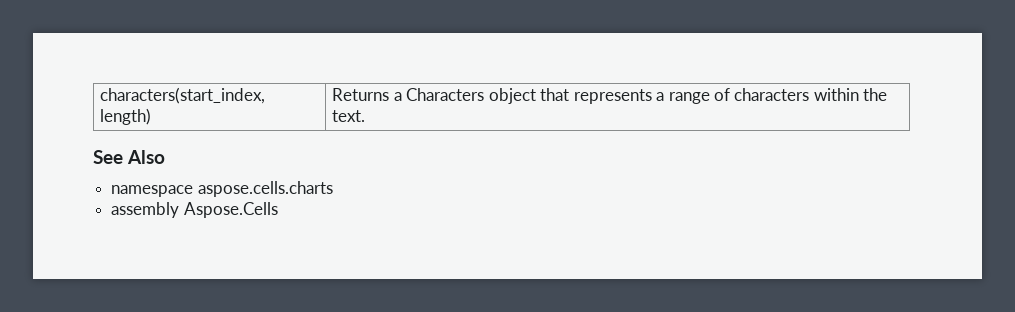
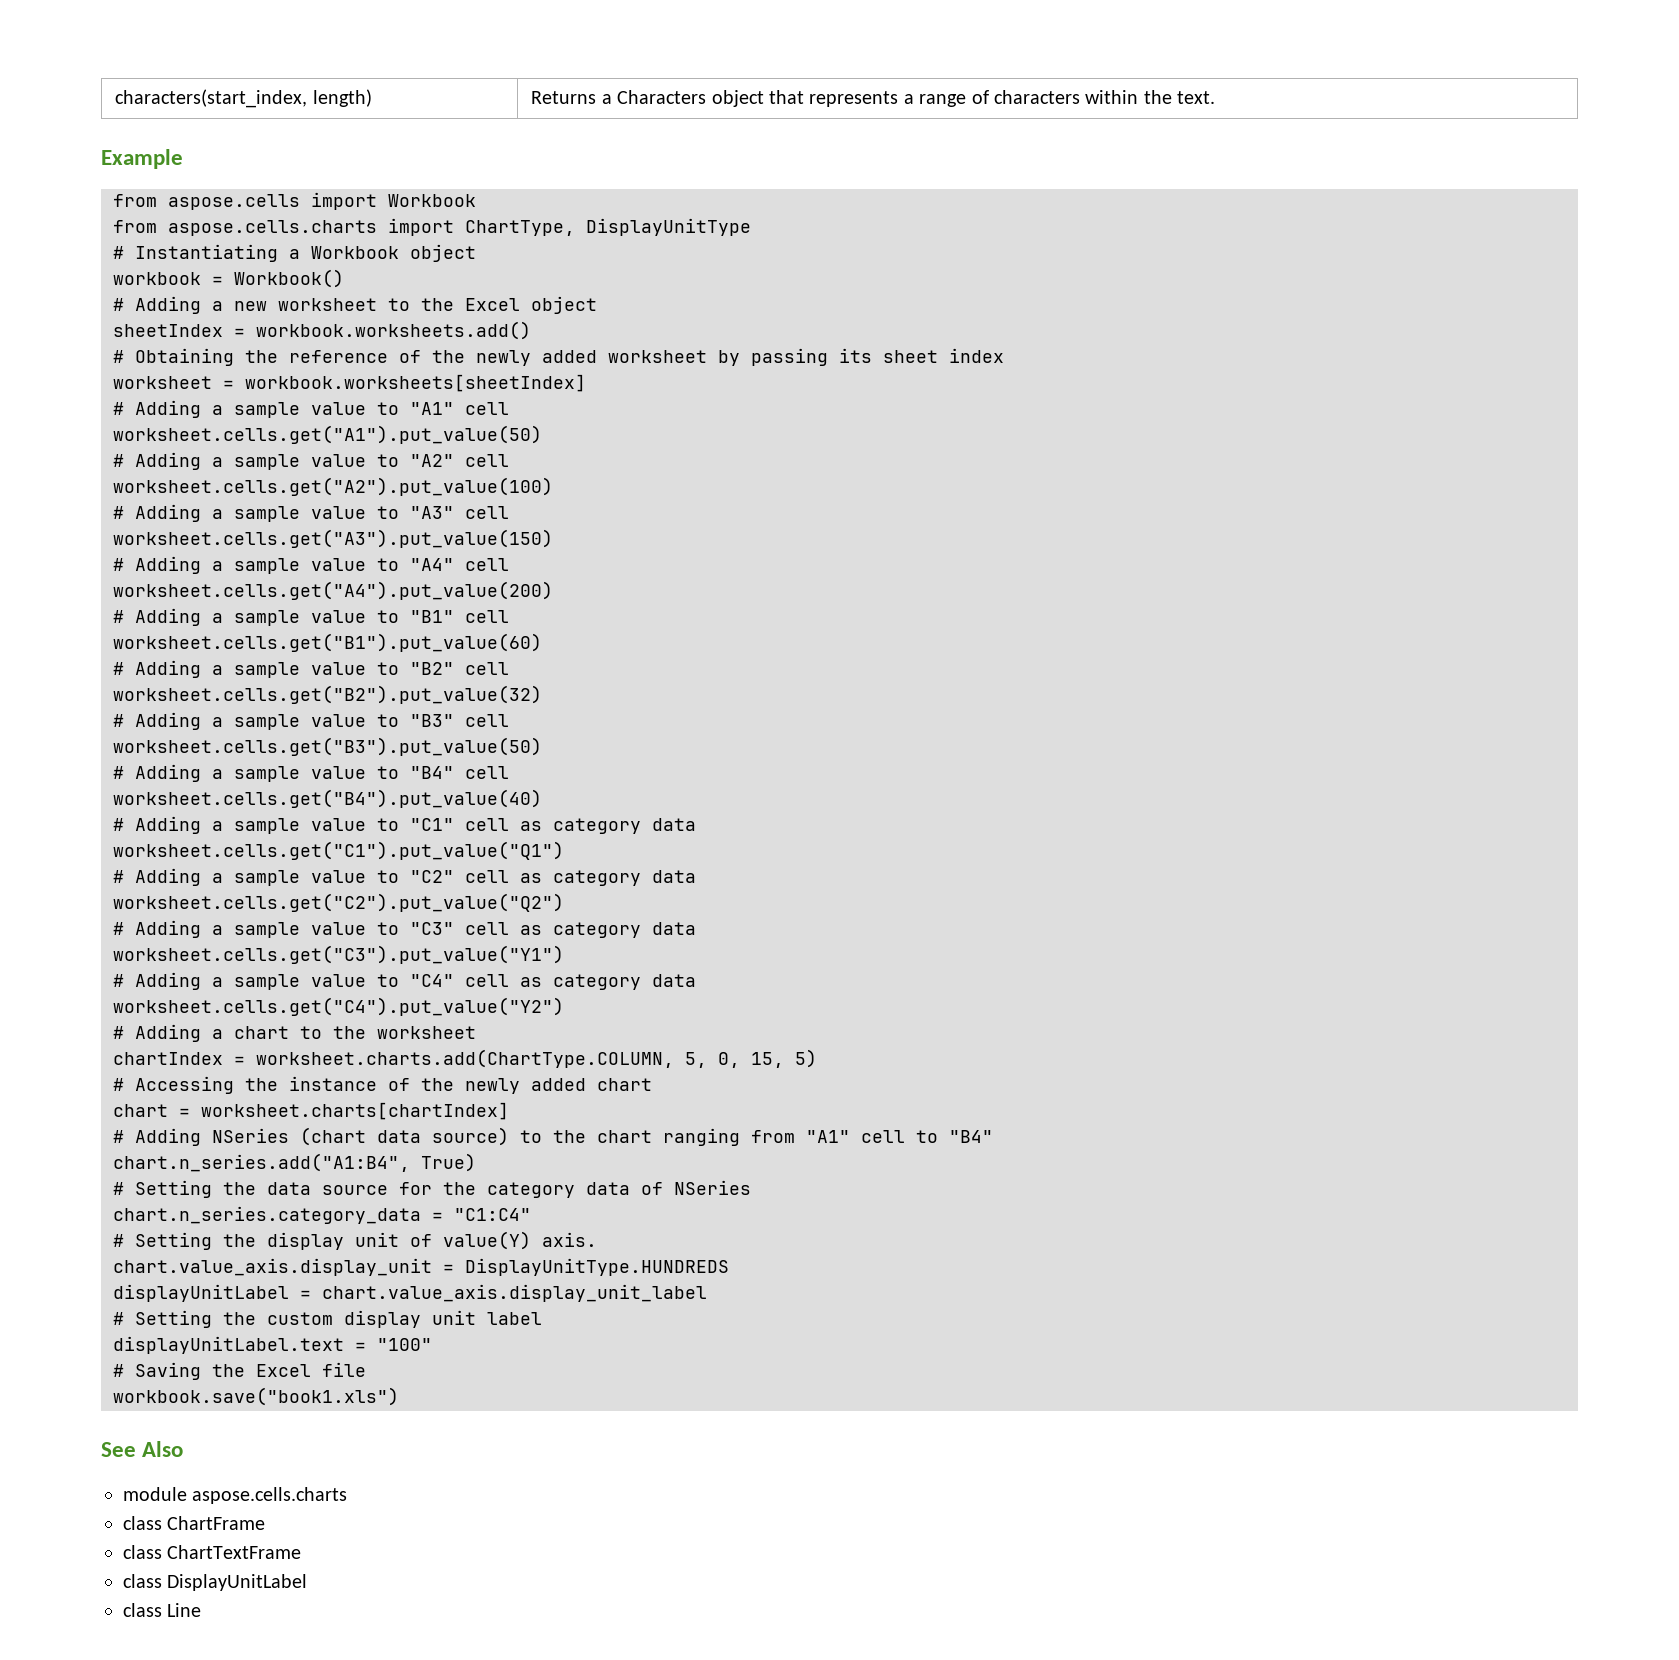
+ Example
+ from aspose.cells import Workbook
+ from aspose.cells.charts import ChartType, DisplayUnitType
+ # Instantiating a Workbook object
+ workbook = Workbook()
+ # Adding a new worksheet to the Excel object
+ sheetIndex = workbook.worksheets.add()
+ # Obtaining the reference of the newly added worksheet by passing its sheet index
+ worksheet = workbook.worksheets[sheetIndex]
+ # Adding a sample value to "A1" cell
+ worksheet.cells.get("A1").put_value(50)
+ # Adding a sample value to "A2" cell
+ worksheet.cells.get("A2").put_value(100)
+ # Adding a sample value to "A3" cell
+ worksheet.cells.get("A3").put_value(150)
+ # Adding a sample value to "A4" cell
+ worksheet.cells.get("A4").put_value(200)
+ # Adding a sample value to "B1" cell
+ worksheet.cells.get("B1").put_value(60)
+ # Adding a sample value to "B2" cell
+ worksheet.cells.get("B2").put_value(32)
+ # Adding a sample value to "B3" cell
+ worksheet.cells.get("B3").put_value(50)
+ # Adding a sample value to "B4" cell
+ worksheet.cells.get("B4").put_value(40)
+ # Adding a sample value to "C1" cell as category data
+ worksheet.cells.get("C1").put_value("Q1")
+ # Adding a sample value to "C2" cell as category data
+ worksheet.cells.get("C2").put_value("Q2")
+ # Adding a sample value to "C3" cell as category data
+ worksheet.cells.get("C3").put_value("Y1")
+ # Adding a sample value to "C4" cell as category data
+ worksheet.cells.get("C4").put_value("Y2")
+ # Adding a chart to the worksheet
+ chartIndex = worksheet.charts.add(ChartType.COLUMN, 5, 0, 15, 5)
+ # Accessing the instance of the newly added chart
+ chart = worksheet.charts[chartIndex]
+ # Adding NSeries (chart data source) to the chart ranging from "A1" cell to "B4"
+ chart.n_series.add("A1:B4", True)
+ # Setting the data source for the category data of NSeries
+ chart.n_series.category_data = "C1:C4"
+ # Setting the display unit of value(Y) axis.
+ chart.value_axis.display_unit = DisplayUnitType.HUNDREDS
+ displayUnitLabel = chart.value_axis.display_unit_label
+ # Setting the custom display unit label
+ displayUnitLabel.text = "100"
+ # Saving the Excel file
+ workbook.save("book1.xls")
- namespace aspose.cells.charts
+ module aspose.cells.charts
- assembly Aspose.Cells
+ class ChartFrame
+ class ChartTextFrame
+ class DisplayUnitLabel
+ class Line

